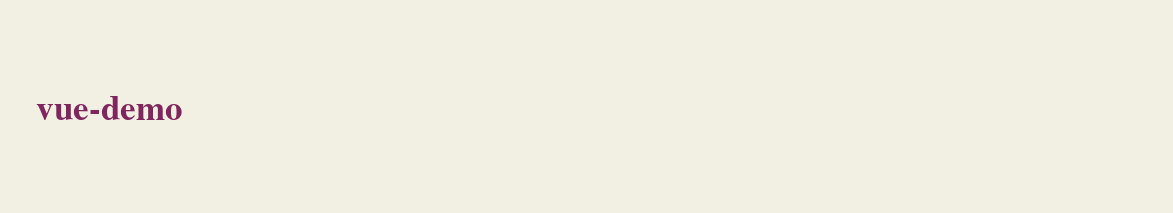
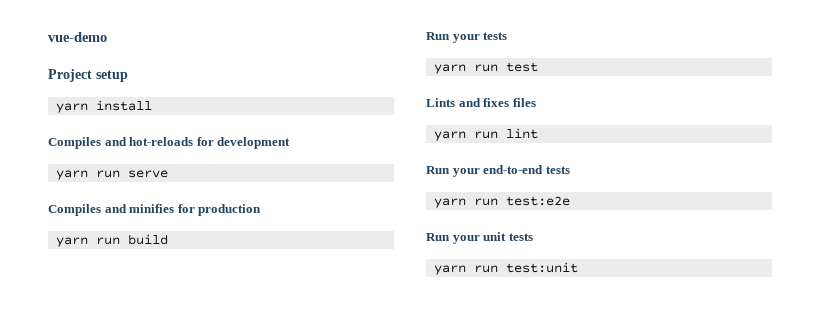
+ Project setup
+ yarn install
+ Compiles and hot-reloads for development
+ yarn run serve
+ Compiles and minifies for production
+ yarn run build
+ Run your tests
+ yarn run test
+ Lints and fixes files
+ yarn run lint
+ Run your end-to-end tests
+ yarn run test:e2e
+ Run your unit tests
+ yarn run test:unit

